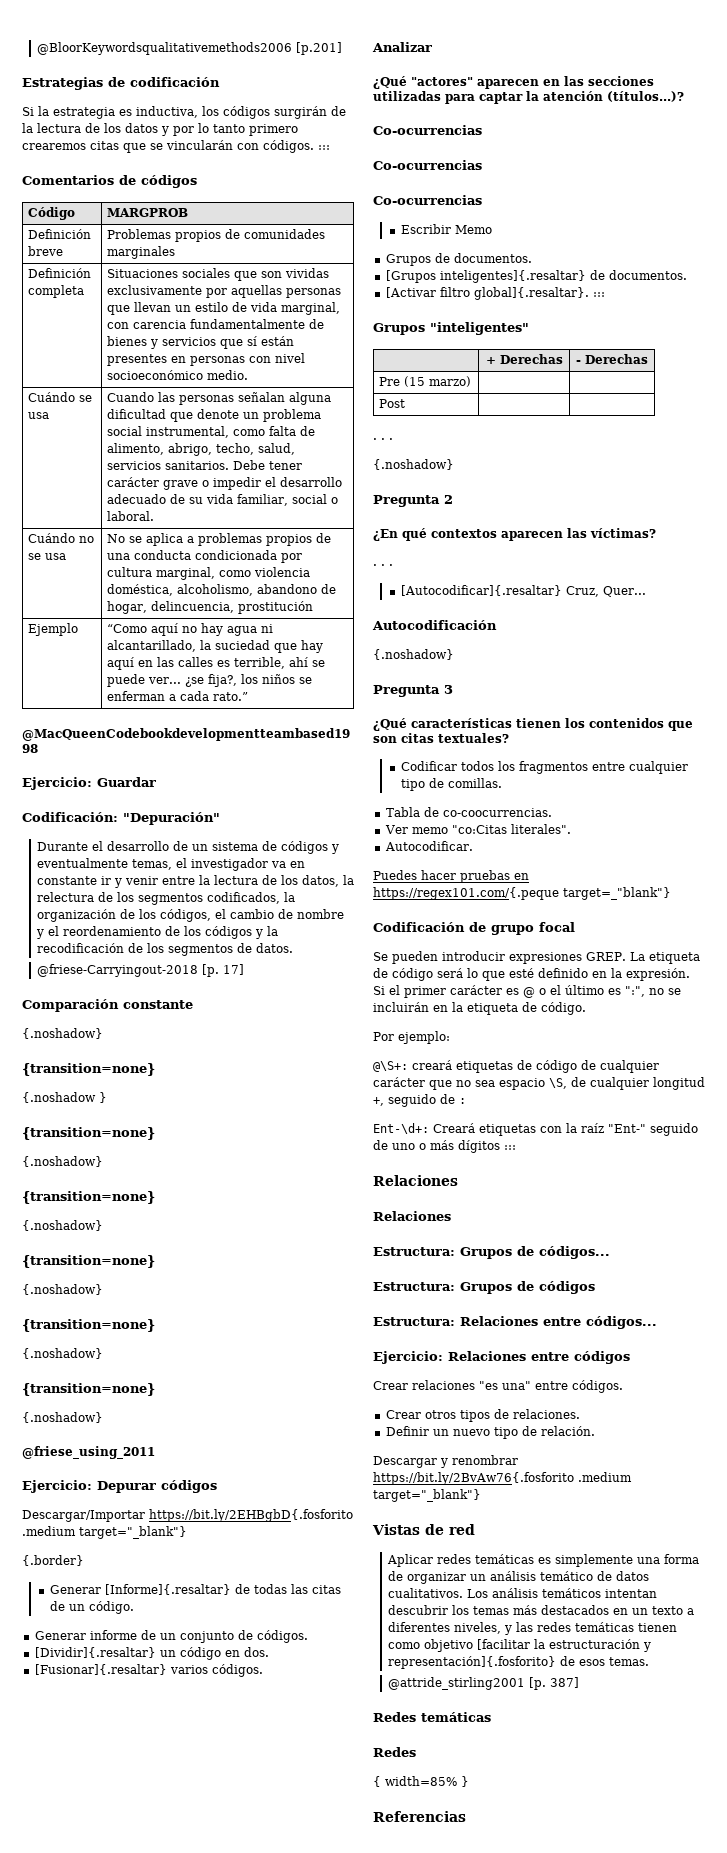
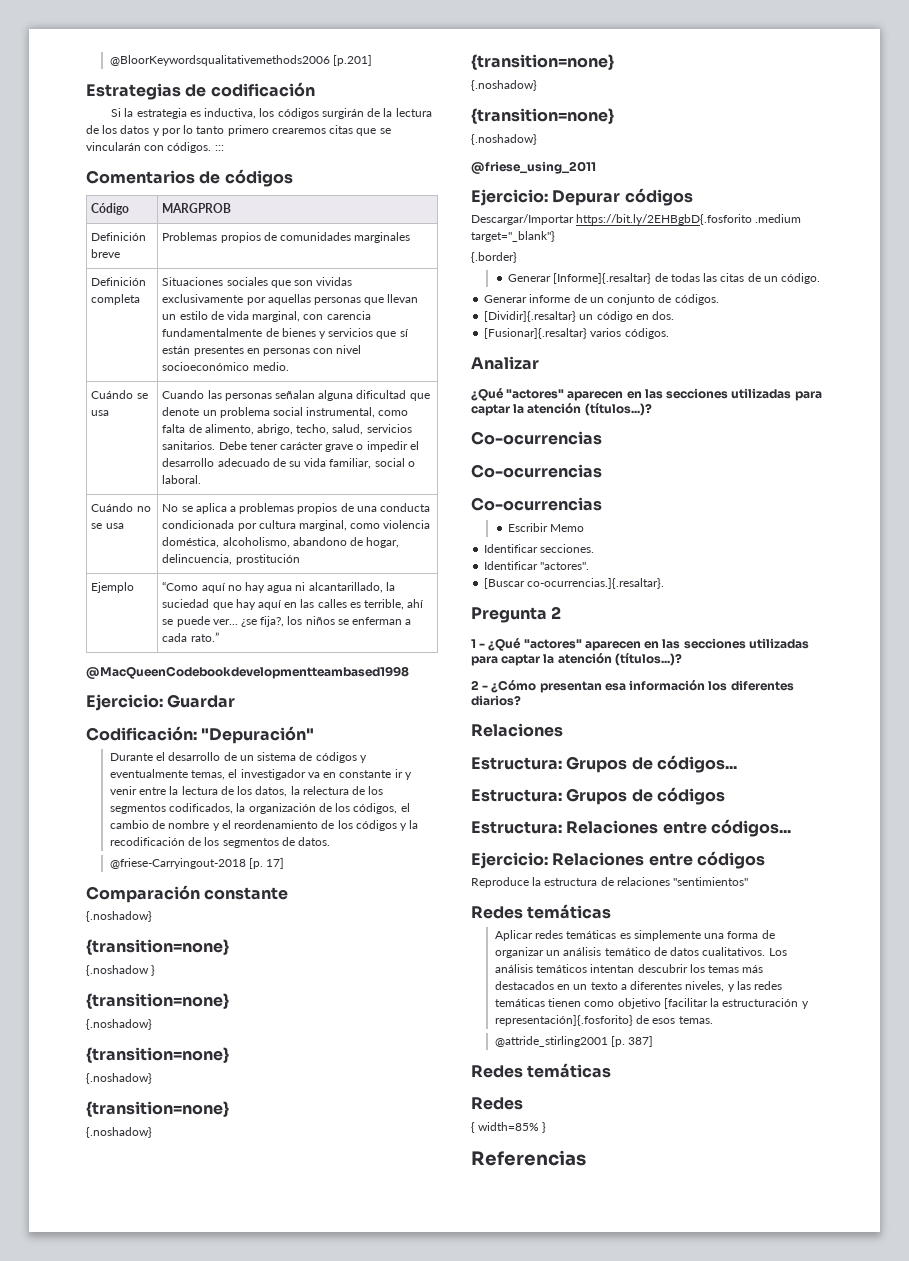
- Grupos de documentos.
- [Grupos inteligentes]{.resaltar} de documentos.
- [Activar filtro global]{.resaltar}. :::
- Grupos "inteligentes"
- | + Derechas | - Derechas
- Pre (15 marzo) | |
- Post | |
- . . .
- {.noshadow}
+ Identificar secciones.
+ Identificar "actores".
+ [Buscar co-ocurrencias.]{.resaltar}.
  Pregunta 2
- ¿En qué contextos aparecen las víctimas?
- . . .
- [Autocodificar]{.resaltar} Cruz, Quer...
- Autocodificación
- {.noshadow}
- Pregunta 3
- ¿Qué características tienen los contenidos que son citas textuales?
- Codificar todos los fragmentos entre cualquier tipo de comillas.
- Tabla de co-coocurrencias.
- Ver memo "co:Citas literales".
- Autocodificar.
- Puedes hacer pruebas en https://regex101.com/{.peque target=_"blank"}
- Codificación de grupo focal
- Se pueden introducir expresiones GREP. La etiqueta de código será lo que esté definido en la expresión. Si el primer carácter es @ o el último es ":", no se incluirán en la etiqueta de código.
- Por ejemplo:
- @\S+: creará etiquetas de código de cualquier carácter que no sea espacio \S, de cualquier longitud +, seguido de :
- Ent-\d+: Creará etiquetas con la raíz "Ent-" seguido de uno o más dígitos :::
- Relaciones
+ 1 - ¿Qué "actores" aparecen en las secciones utilizadas para captar la atención (títulos...)?
+ 2 - ¿Cómo presentan esa información los diferentes diarios?
- Crear relaciones "es una" entre códigos.
- Crear otros tipos de relaciones.
- Definir un nuevo tipo de relación.
- Descargar y renombrar https://bit.ly/2BvAw76{.fosforito .medium target="_blank"}
- Vistas de red
+ Reproduce la estructura de relaciones "sentimientos"
+ Redes temáticas

